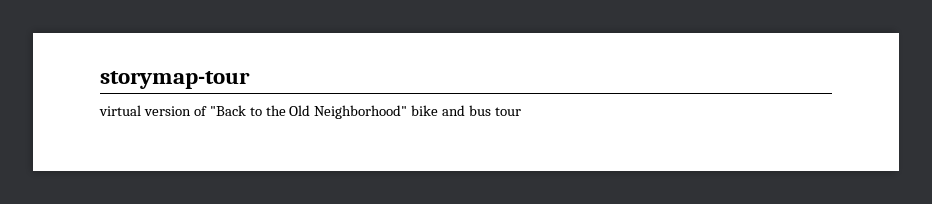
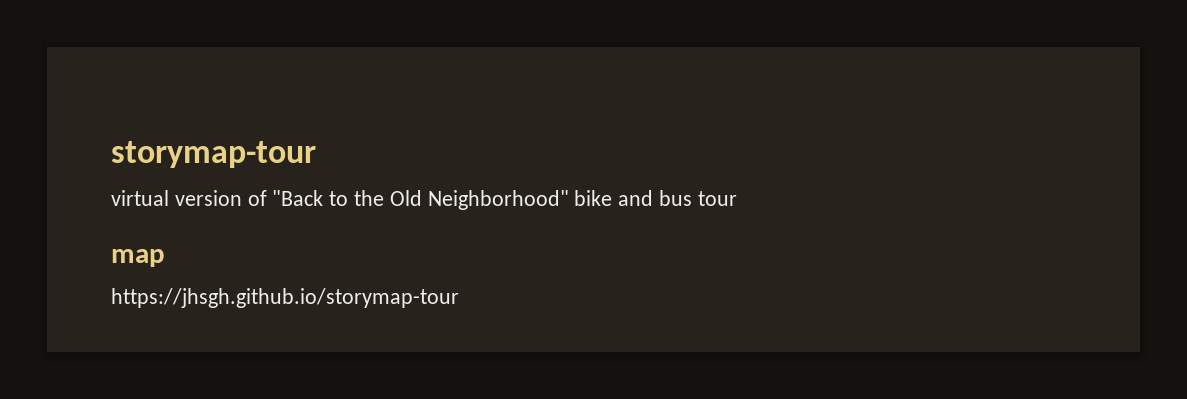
+ map
+ https://jhsgh.github.io/storymap-tour

